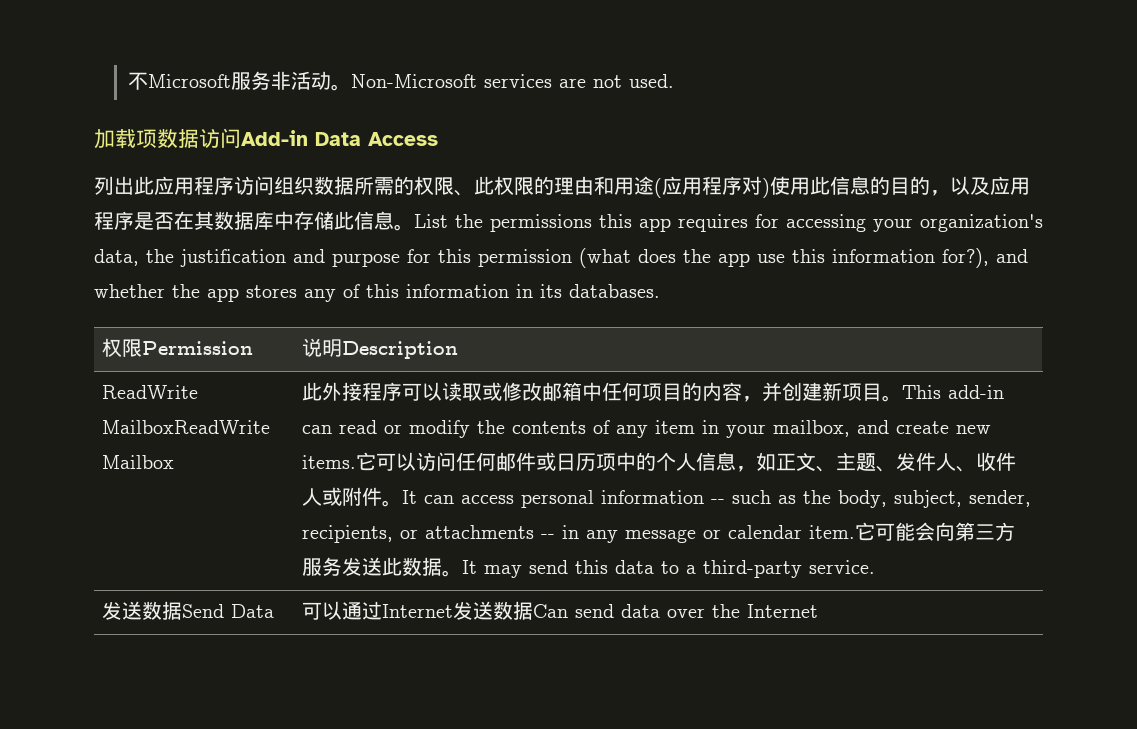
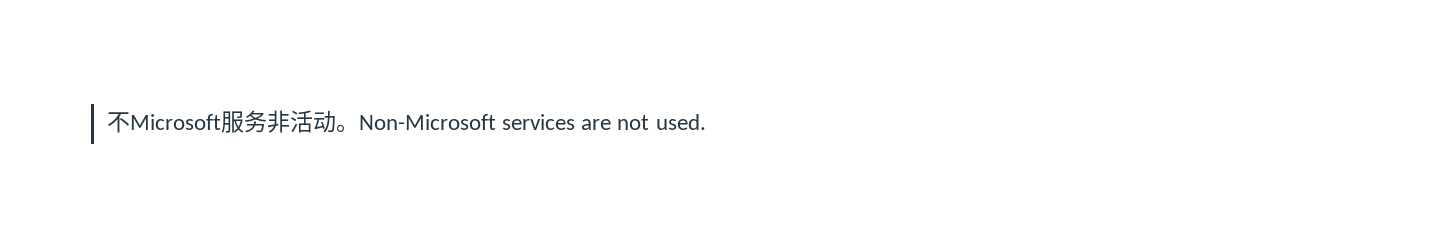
- 加载项数据访问Add-in Data Access
- 列出此应用程序访问组织数据所需的权限、此权限的理由和用途(应用程序对)使用此信息的目的，以及应用程序是否在其数据库中存储此信息。List the permissions this app requires for accessing your organization's data, the justification and purpose for this permission (what does the app use this information for?), and whether the app stores any of this information in its databases.
- 权限Permission | 说明Description
- ReadWrite MailboxReadWrite Mailbox | 此外接程序可以读取或修改邮箱中任何项目的内容，并创建新项目。This add-in can read or modify the contents of any item in your mailbox, and create new items.它可以访问任何邮件或日历项中的个人信息，如正文、主题、发件人、收件人或附件。It can access personal information -- such as the body, subject, sender, recipients, or attachments -- in any message or calendar item.它可能会向第三方服务发送此数据。It may send this data to a third-party service.
- 发送数据Send Data | 可以通过Internet发送数据Can send data over the Internet

